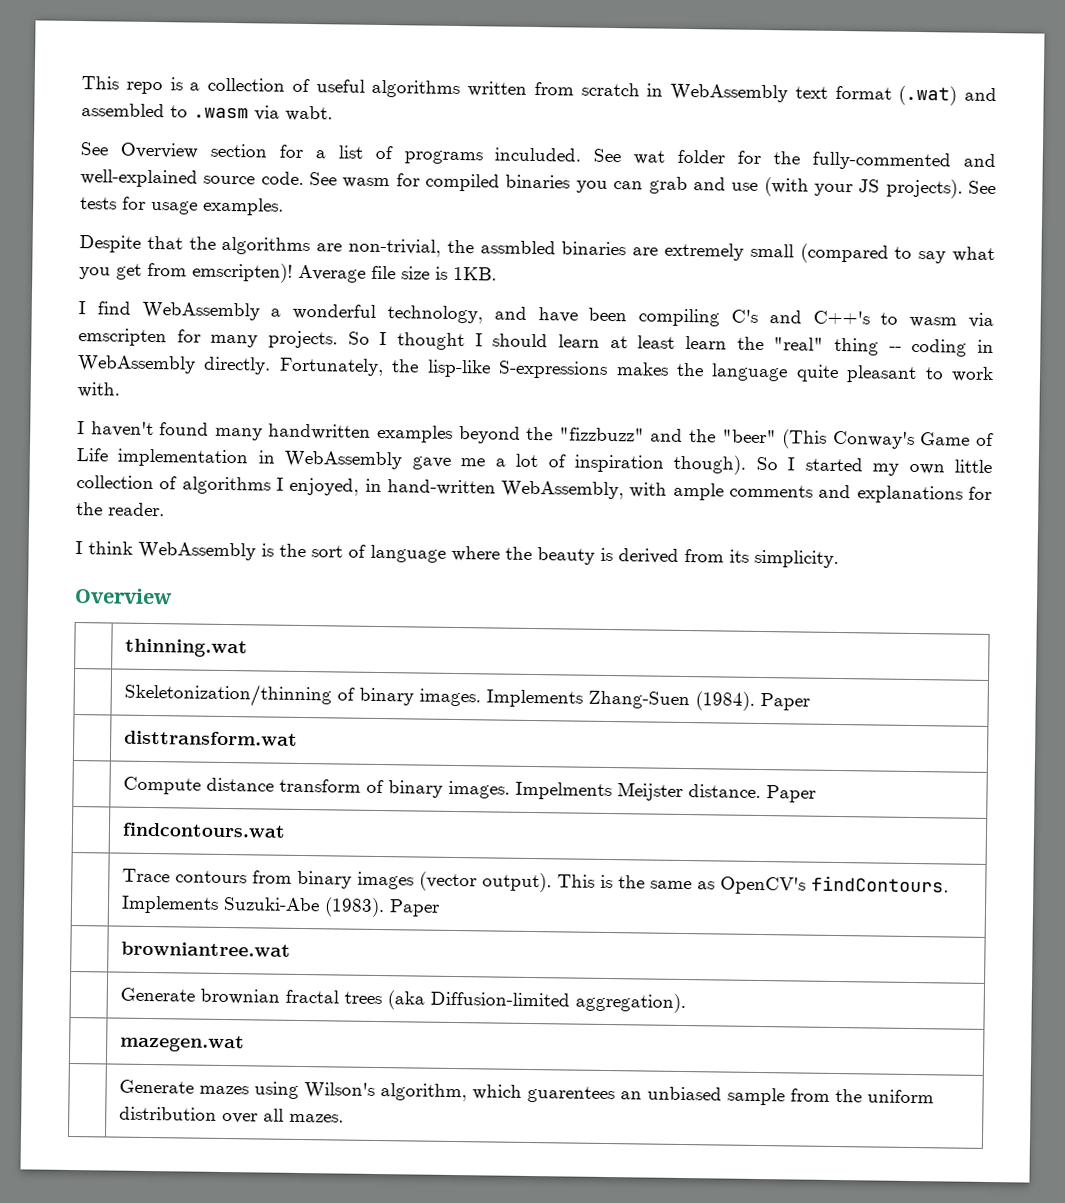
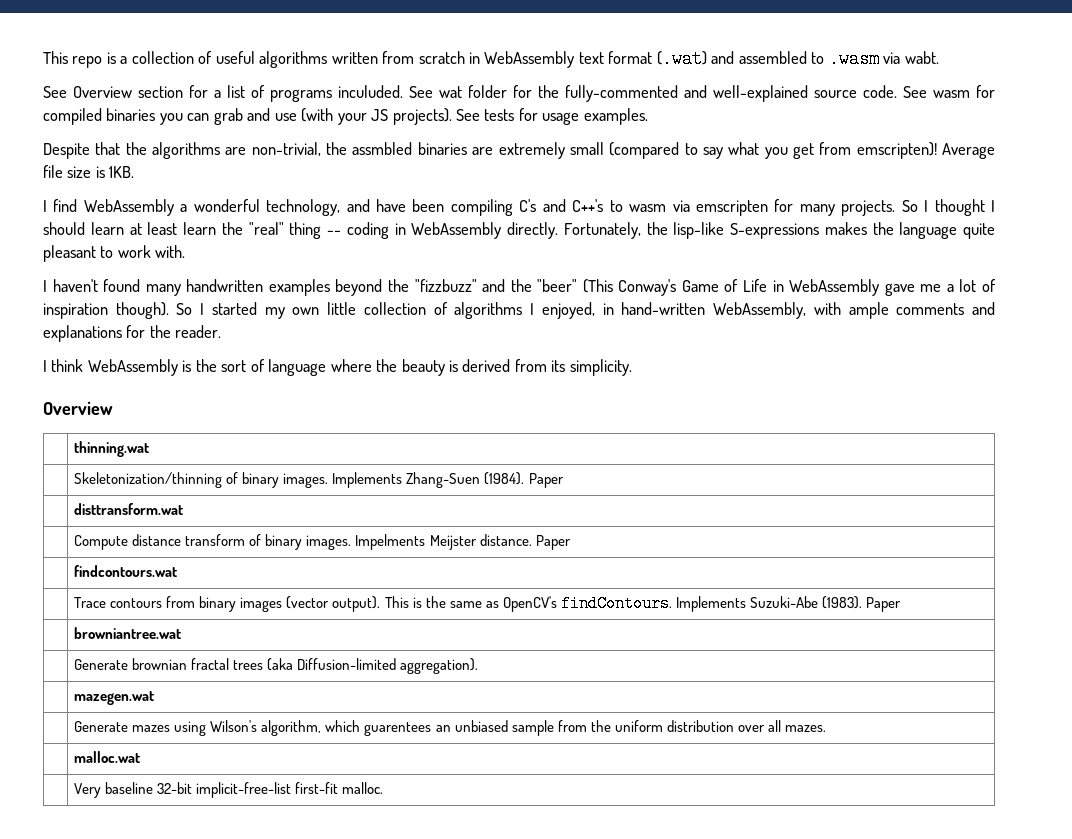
- I haven't found many handwritten examples beyond the "fizzbuzz" and the "beer" (This Conway's Game of Life implementation in WebAssembly gave me a lot of inspiration though).
+ I haven't found many handwritten examples beyond the "fizzbuzz" and the "beer" (This Conway's Game of Life in WebAssembly gave me a lot of inspiration though).
+ | malloc.wat
+ | Very baseline 32-bit implicit-free-list first-fit malloc.

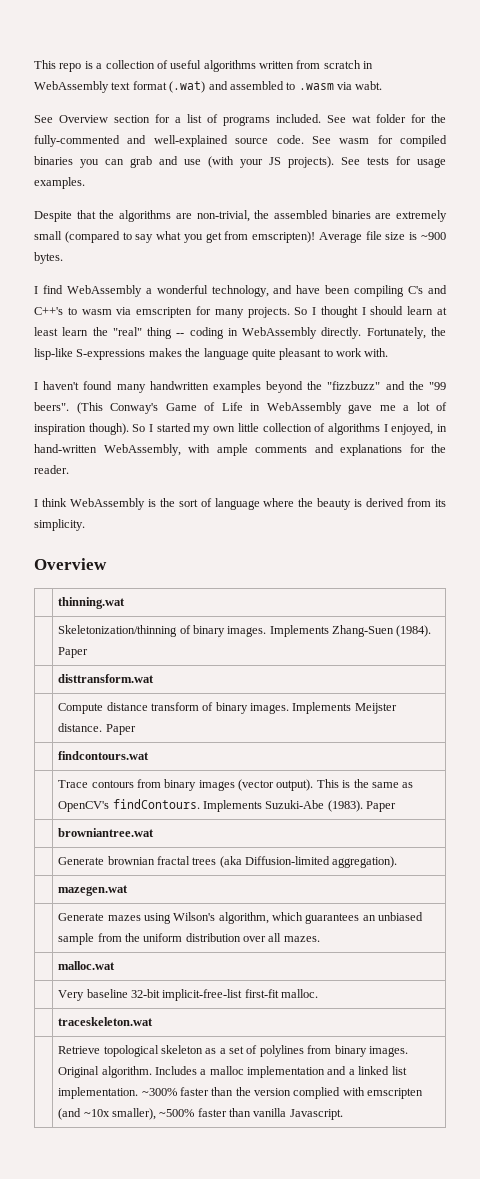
- See Overview section for a list of programs inculuded.
+ See Overview section for a list of programs included.
- Despite that the algorithms are non-trivial, the assmbled binaries are extremely small (compared to say what you get from emscripten)!
+ Despite that the algorithms are non-trivial, the assembled binaries are extremely small (compared to say what you get from emscripten)!
- Average file size is 1KB.
+ Average file size is ~900 bytes.
- I haven't found many handwritten examples beyond the "fizzbuzz" and the "beer" (This Conway's Game of Life in WebAssembly gave me a lot of inspiration though).
+ I haven't found many handwritten examples beyond the "fizzbuzz" and the "99 beers". (This Conway's Game of Life in WebAssembly gave me a lot of inspiration though).
- | Compute distance transform of binary images. Impelments Meijster distance. Paper
+ | Compute distance transform of binary images. Implements Meijster distance. Paper
- | Generate mazes using Wilson's algorithm, which guarentees an unbiased sample from the uniform distribution over all mazes.
+ | Generate mazes using Wilson's algorithm, which guarantees an unbiased sample from the uniform distribution over all mazes.
+ | traceskeleton.wat
+ | Retrieve topological skeleton as a set of polylines from binary images. Original algorithm. Includes a malloc implementation and a linked list implementation. ~300% faster than the version complied with emscripten (and ~10x smaller), ~500% faster than vanilla Javascript.

